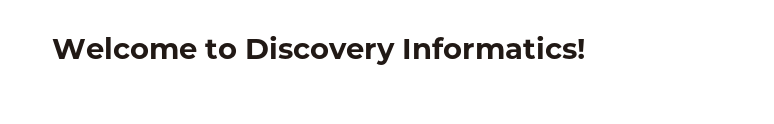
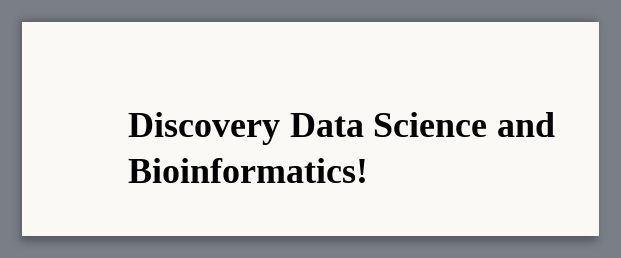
- Welcome to Discovery Informatics!
+ Discovery Data Science and Bioinformatics!

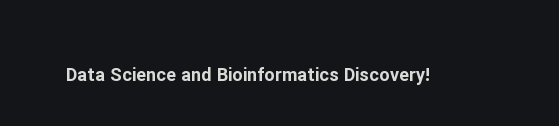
- Discovery Data Science and Bioinformatics!
+ Data Science and Bioinformatics Discovery!

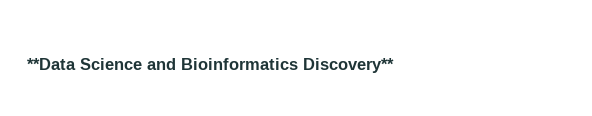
- Data Science and Bioinformatics Discovery!
+ **Data Science and Bioinformatics Discovery**

